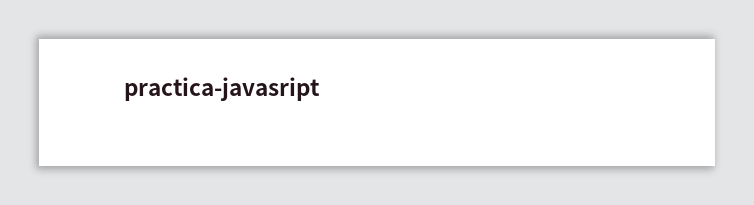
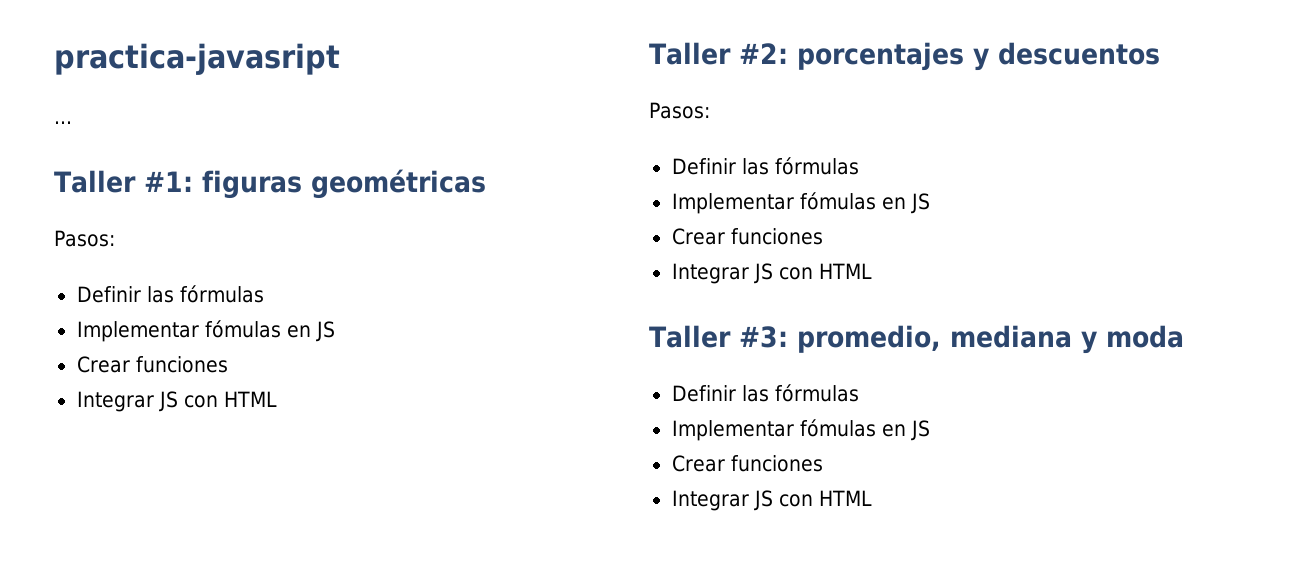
+ ...
+ Taller #1: figuras geométricas
+ Pasos:
+ Definir las fórmulas
+ Implementar fómulas en JS
+ Crear funciones
+ Integrar JS con HTML
+ Taller #2: porcentajes y descuentos
+ Pasos:
+ Definir las fórmulas
+ Implementar fómulas en JS
+ Crear funciones
+ Integrar JS con HTML
+ Taller #3: promedio, mediana y moda
+ Definir las fórmulas
+ Implementar fómulas en JS
+ Crear funciones
+ Integrar JS con HTML

